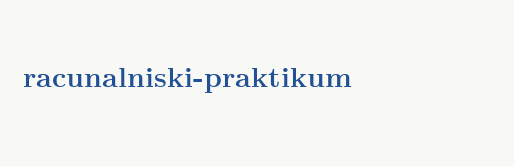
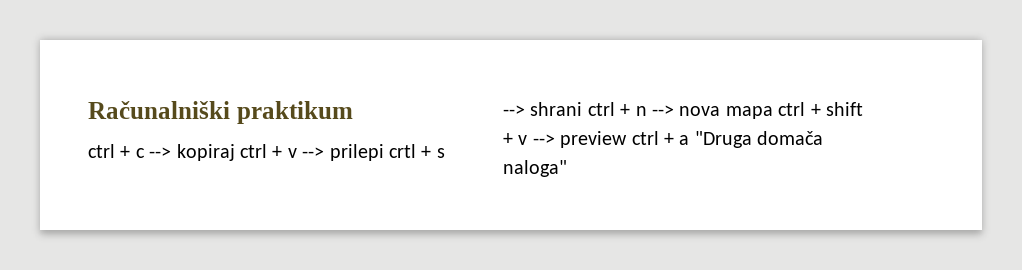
- racunalniski-praktikum
+ Računalniški praktikum
+ ctrl + c --> kopiraj ctrl + v --> prilepi crtl + s --> shrani ctrl + n --> nova mapa ctrl + shift + v --> preview ctrl + a "Druga domača naloga"

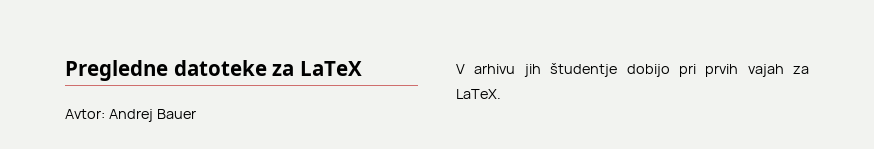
- Računalniški praktikum
- ctrl + c --> kopiraj ctrl + v --> prilepi crtl + s --> shrani ctrl + n --> nova mapa ctrl + shift + v --> preview ctrl + a "Druga domača naloga"
+ Pregledne datoteke za LaTeX
+ Avtor: Andrej Bauer
+ V arhivu jih študentje dobijo pri prvih vajah za LaTeX.

